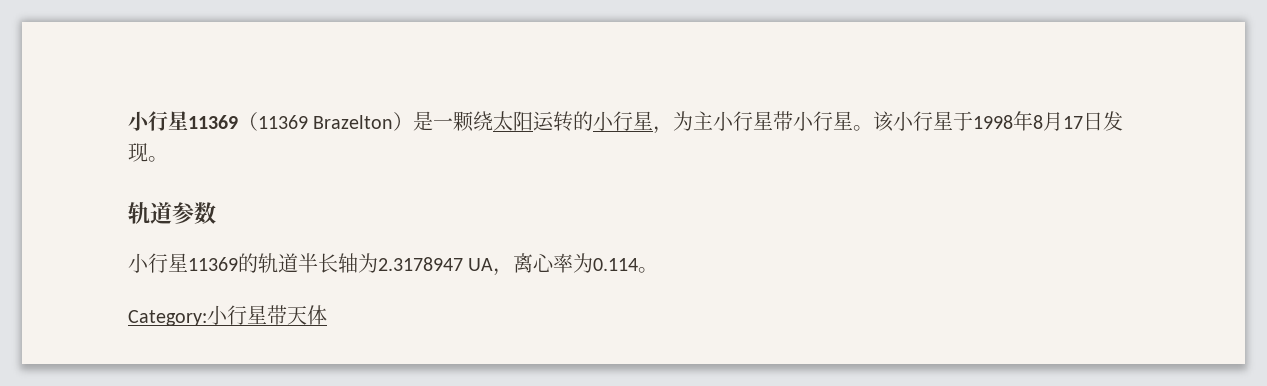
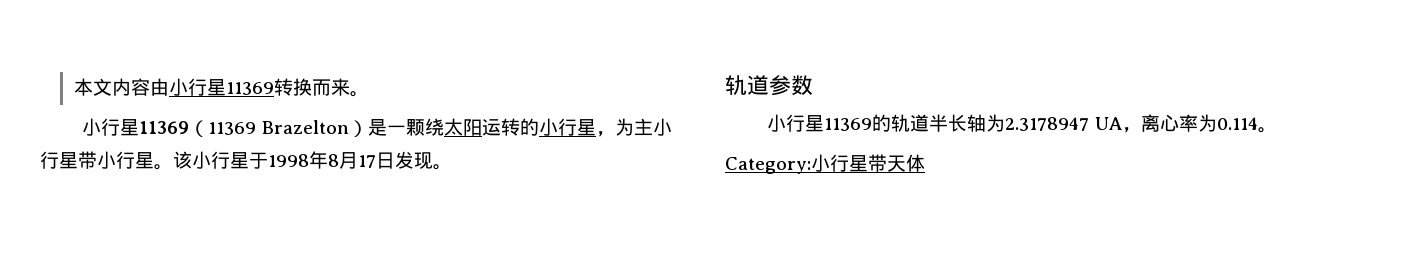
+ 本文内容由小行星11369转换而来。

